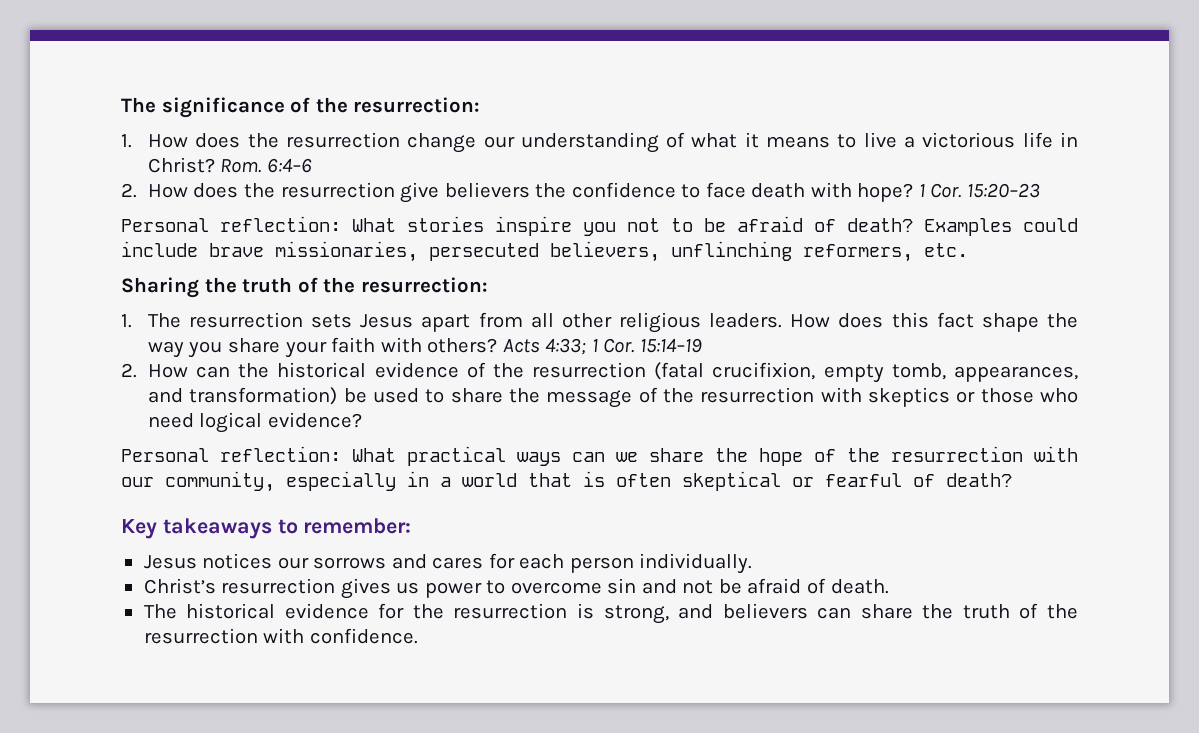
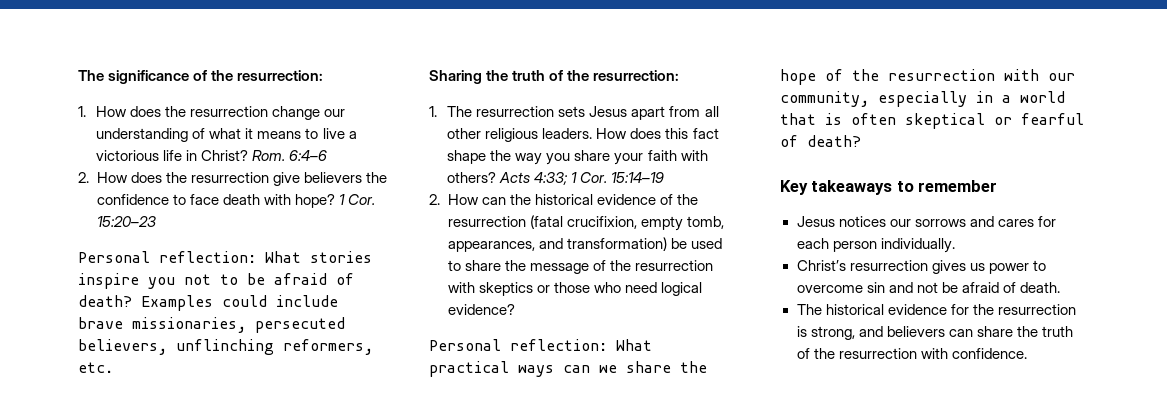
- Key takeaways to remember:
+ Key takeaways to remember

